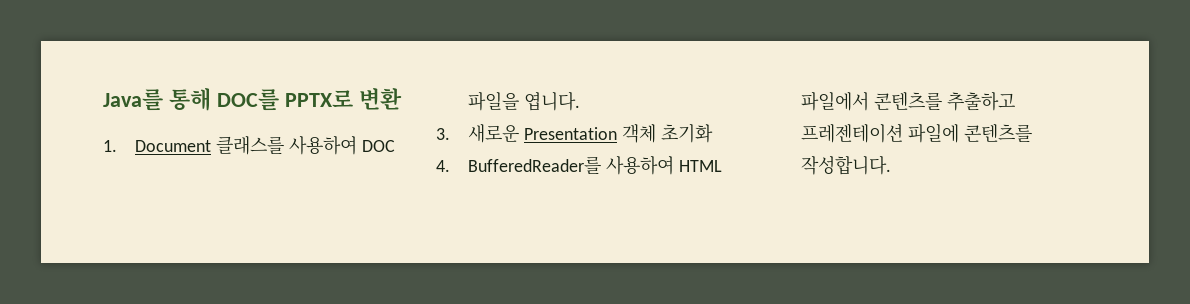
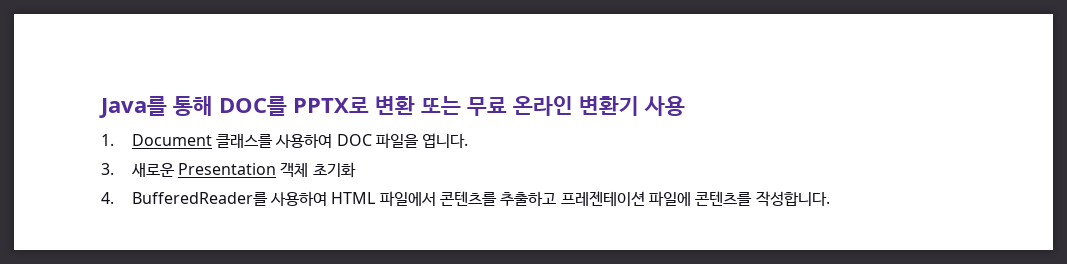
- Java를 통해 DOC를 PPTX로 변환
+ Java를 통해 DOC를 PPTX로 변환 또는 무료 온라인 변환기 사용

